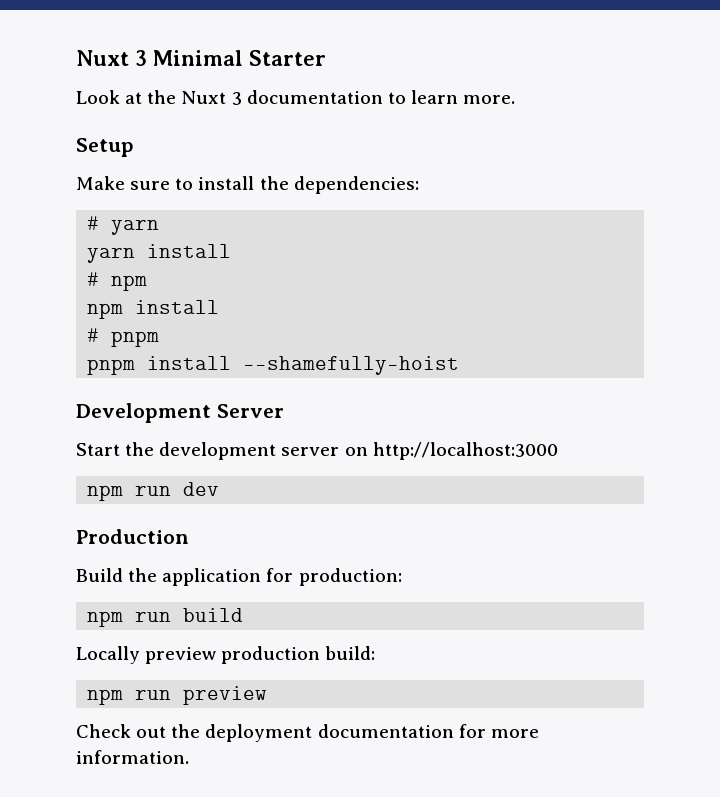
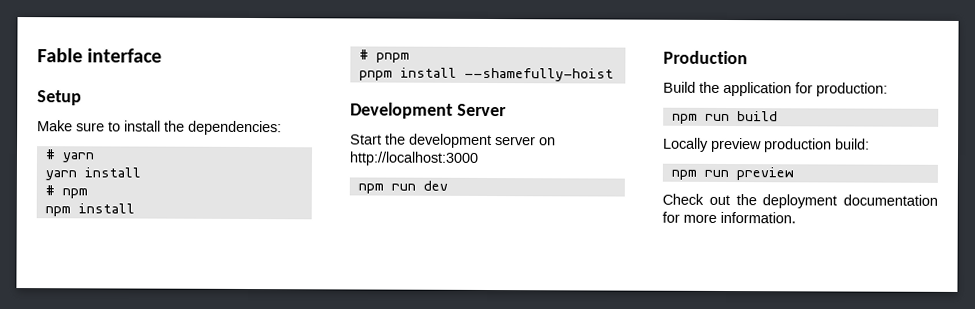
- Nuxt 3 Minimal Starter
- Look at the Nuxt 3 documentation to learn more.
+ Fable interface

